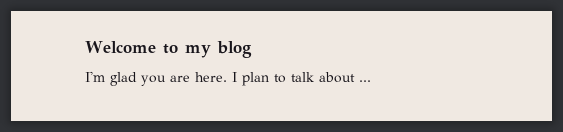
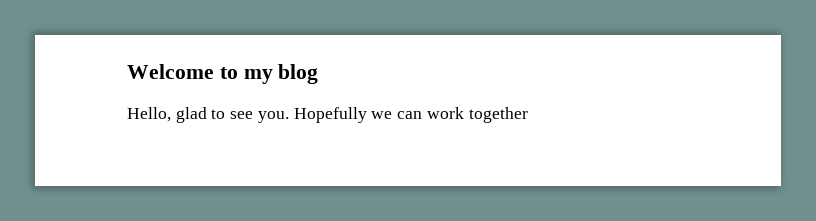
- I'm glad you are here. I plan to talk about ...
+ Hello, glad to see you. Hopefully we can work together

